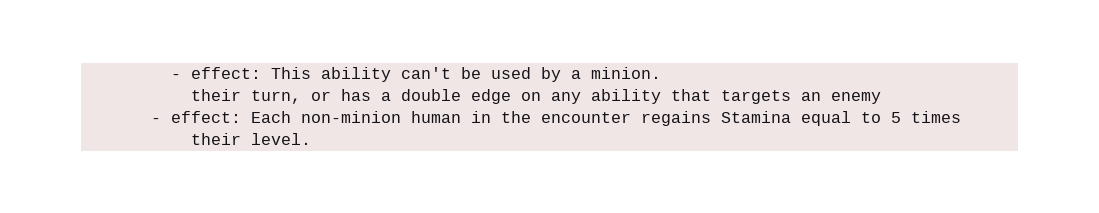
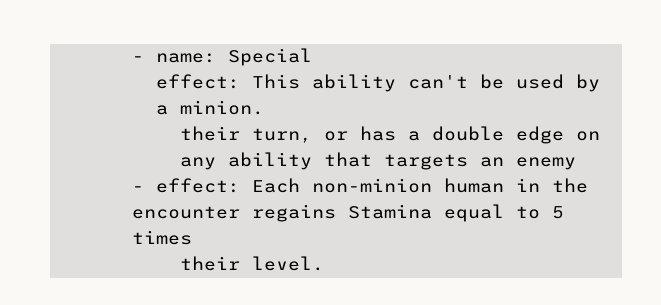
- - effect: This ability can't be used by a minion.
+ - name: Special
+ effect: This ability can't be used by a minion.

